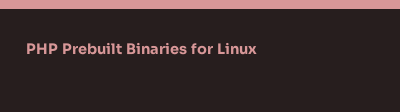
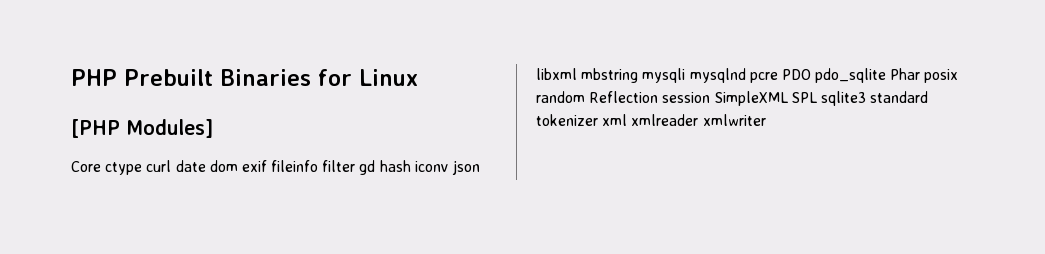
+ [PHP Modules]
+ Core ctype curl date dom exif fileinfo filter gd hash iconv json libxml mbstring mysqli mysqlnd pcre PDO pdo_sqlite Phar posix random Reflection session SimpleXML SPL sqlite3 standard tokenizer xml xmlreader xmlwriter

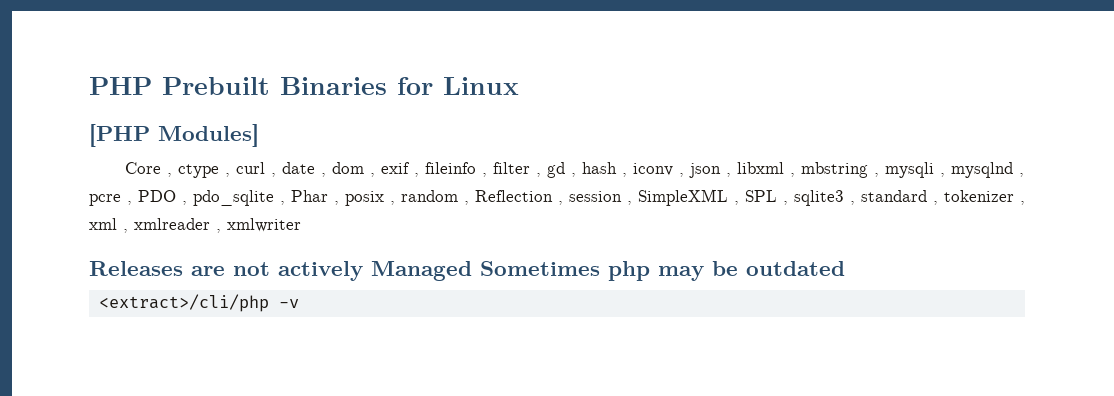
- Core ctype curl date dom exif fileinfo filter gd hash iconv json libxml mbstring mysqli mysqlnd pcre PDO pdo_sqlite Phar posix random Reflection session SimpleXML SPL sqlite3 standard tokenizer xml xmlreader xmlwriter
+ Core , ctype , curl , date , dom , exif , fileinfo , filter , gd , hash , iconv , json , libxml , mbstring , mysqli , mysqlnd , pcre , PDO , pdo_sqlite , Phar , posix , random , Reflection , session , SimpleXML , SPL , sqlite3 , standard , tokenizer , xml , xmlreader , xmlwriter
+ Releases are not actively Managed Sometimes php may be outdated
+ <extract>/cli/php -v

